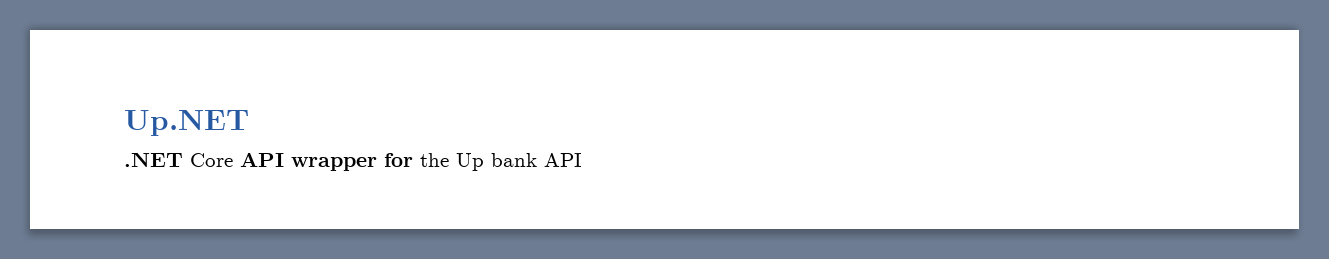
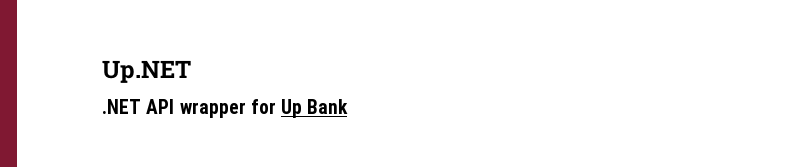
- .NET Core API wrapper for the Up bank API
+ .NET API wrapper for Up Bank

